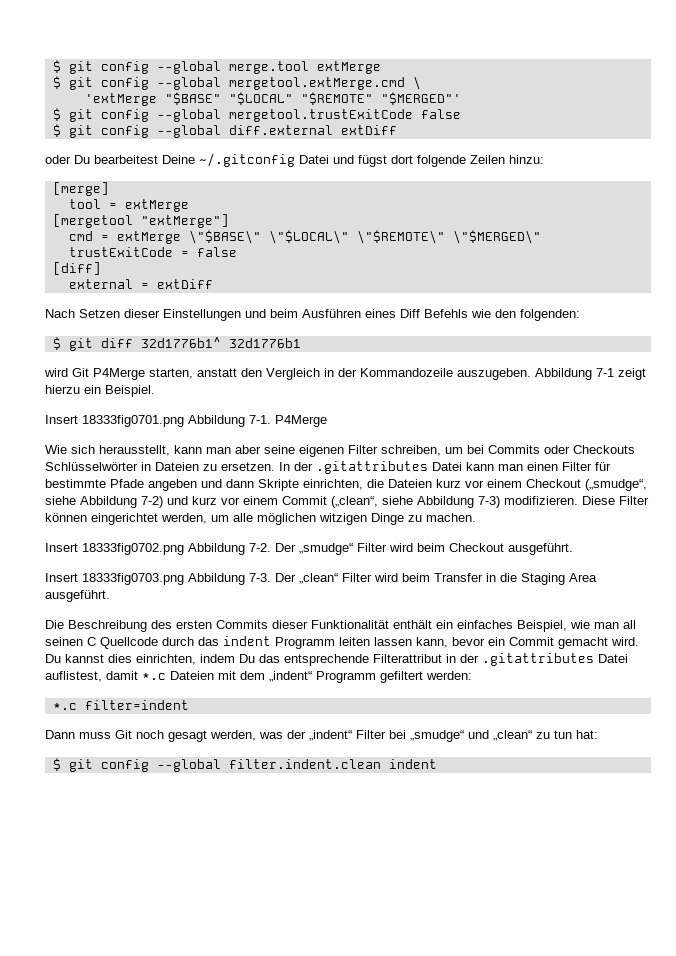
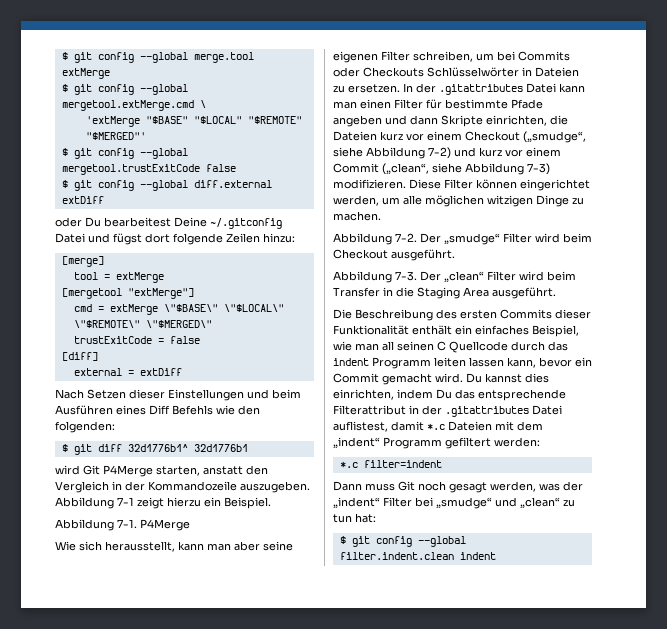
- Insert 18333fig0701.png Abbildung 7-1.
+ Abbildung 7-1.
- Insert 18333fig0702.png Abbildung 7-2.
+ Abbildung 7-2.
- Insert 18333fig0703.png Abbildung 7-3.
+ Abbildung 7-3.

